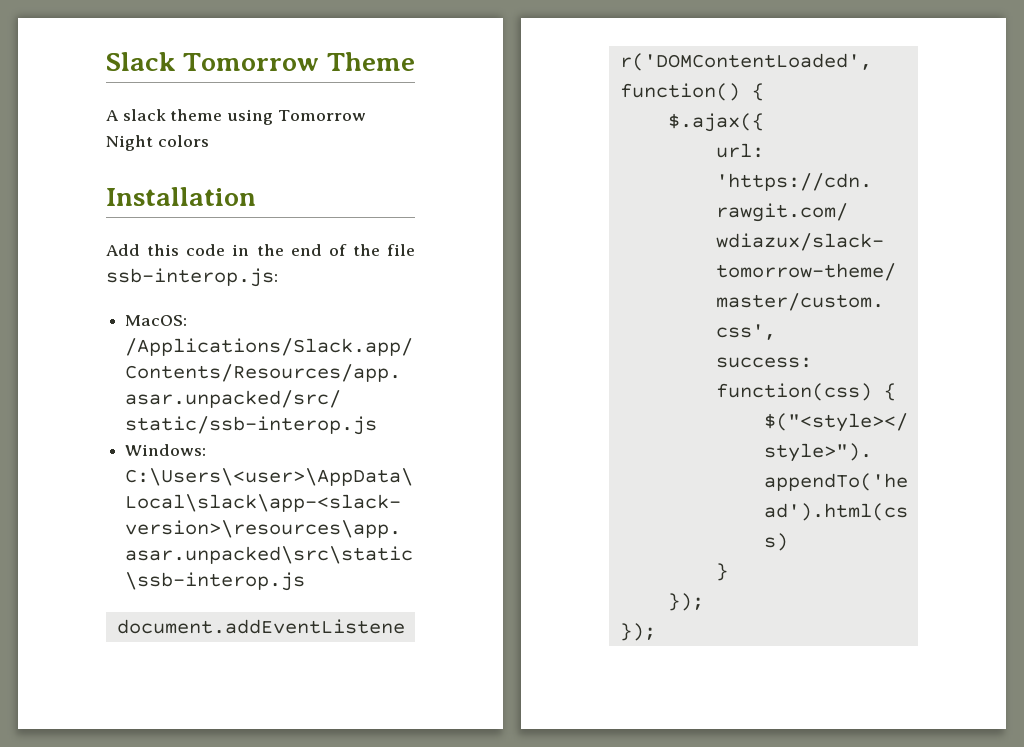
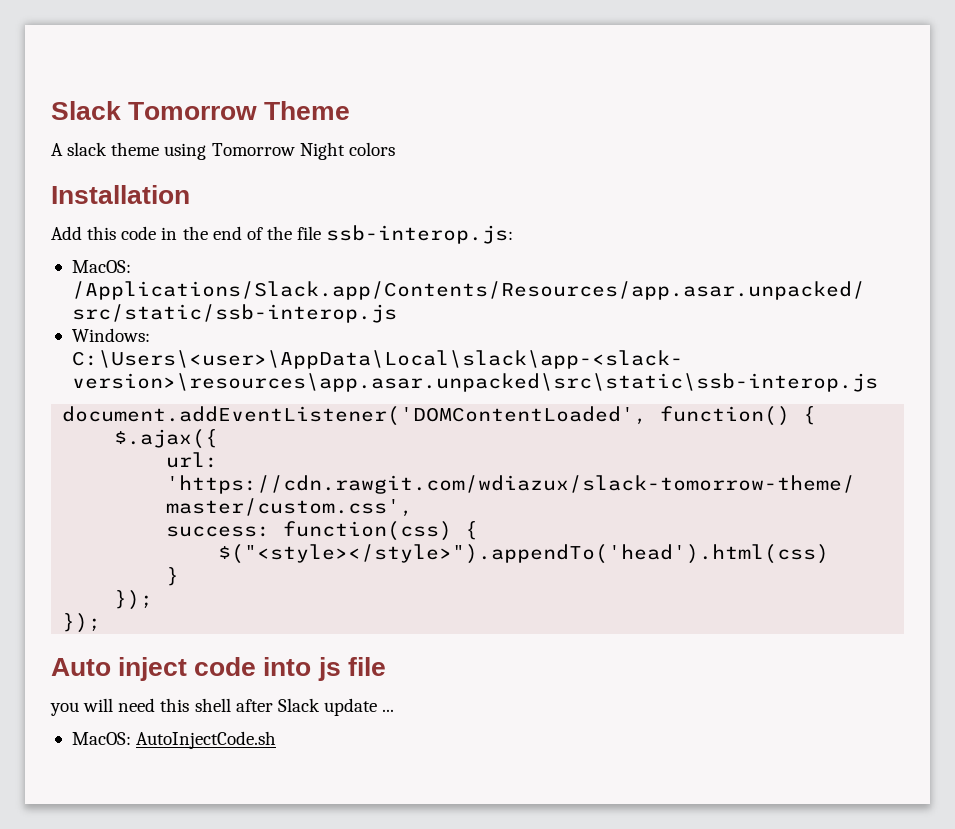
+ Auto inject code into js file
+ you will need this shell after Slack update ...
+ MacOS: AutoInjectCode.sh

